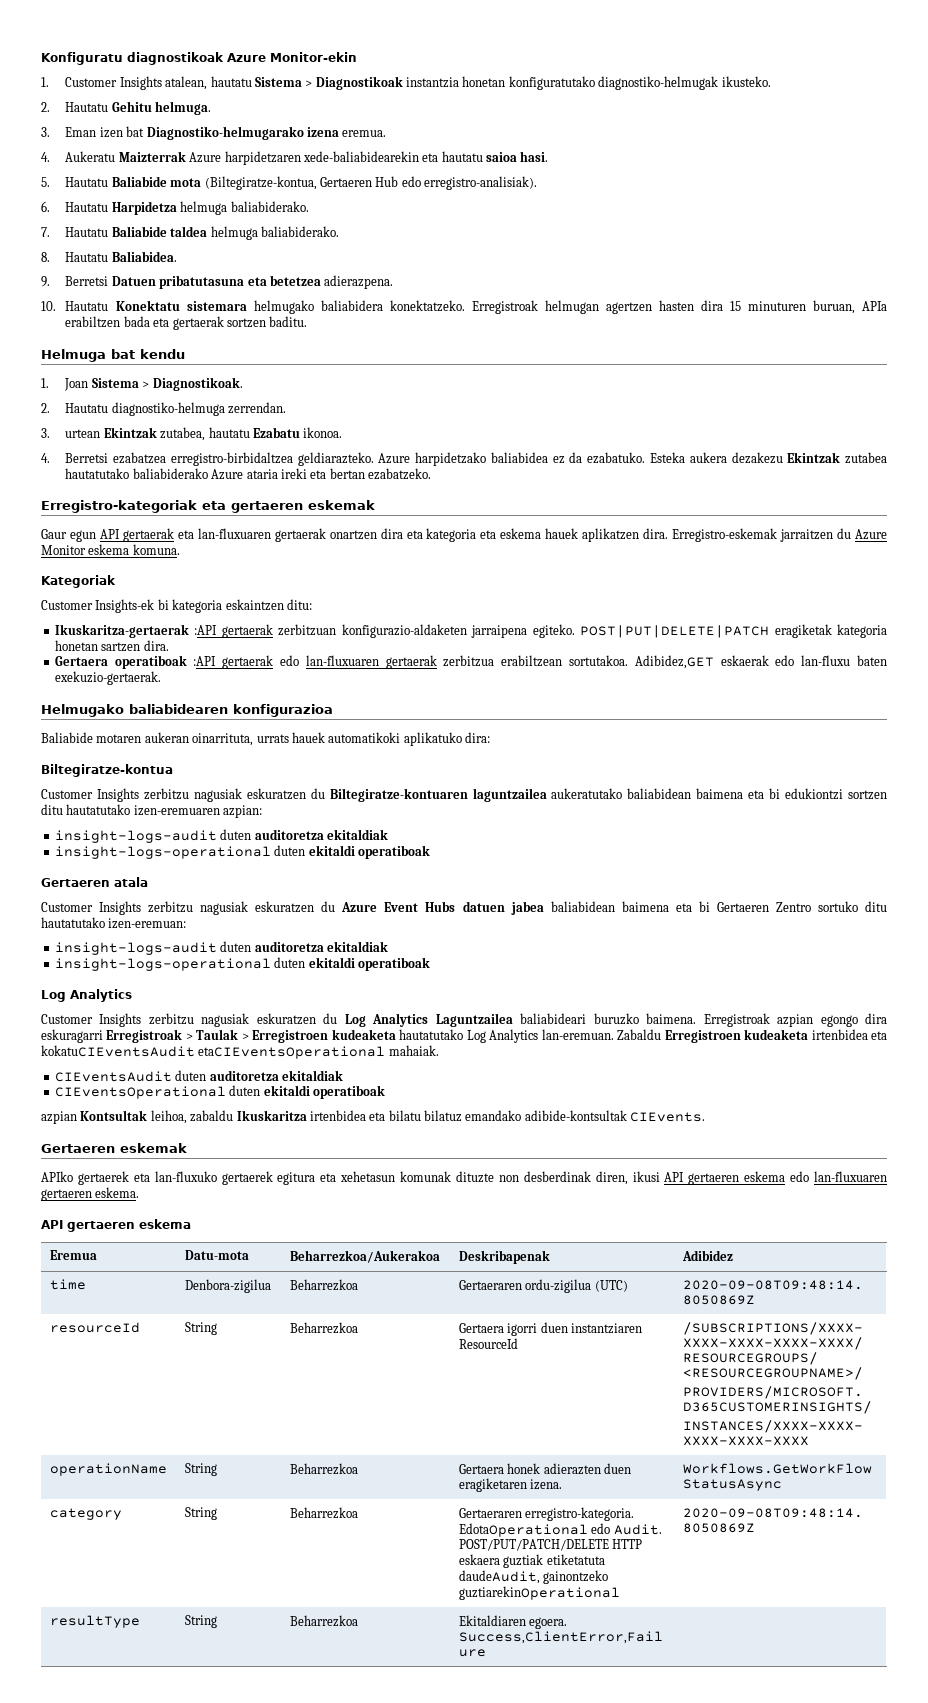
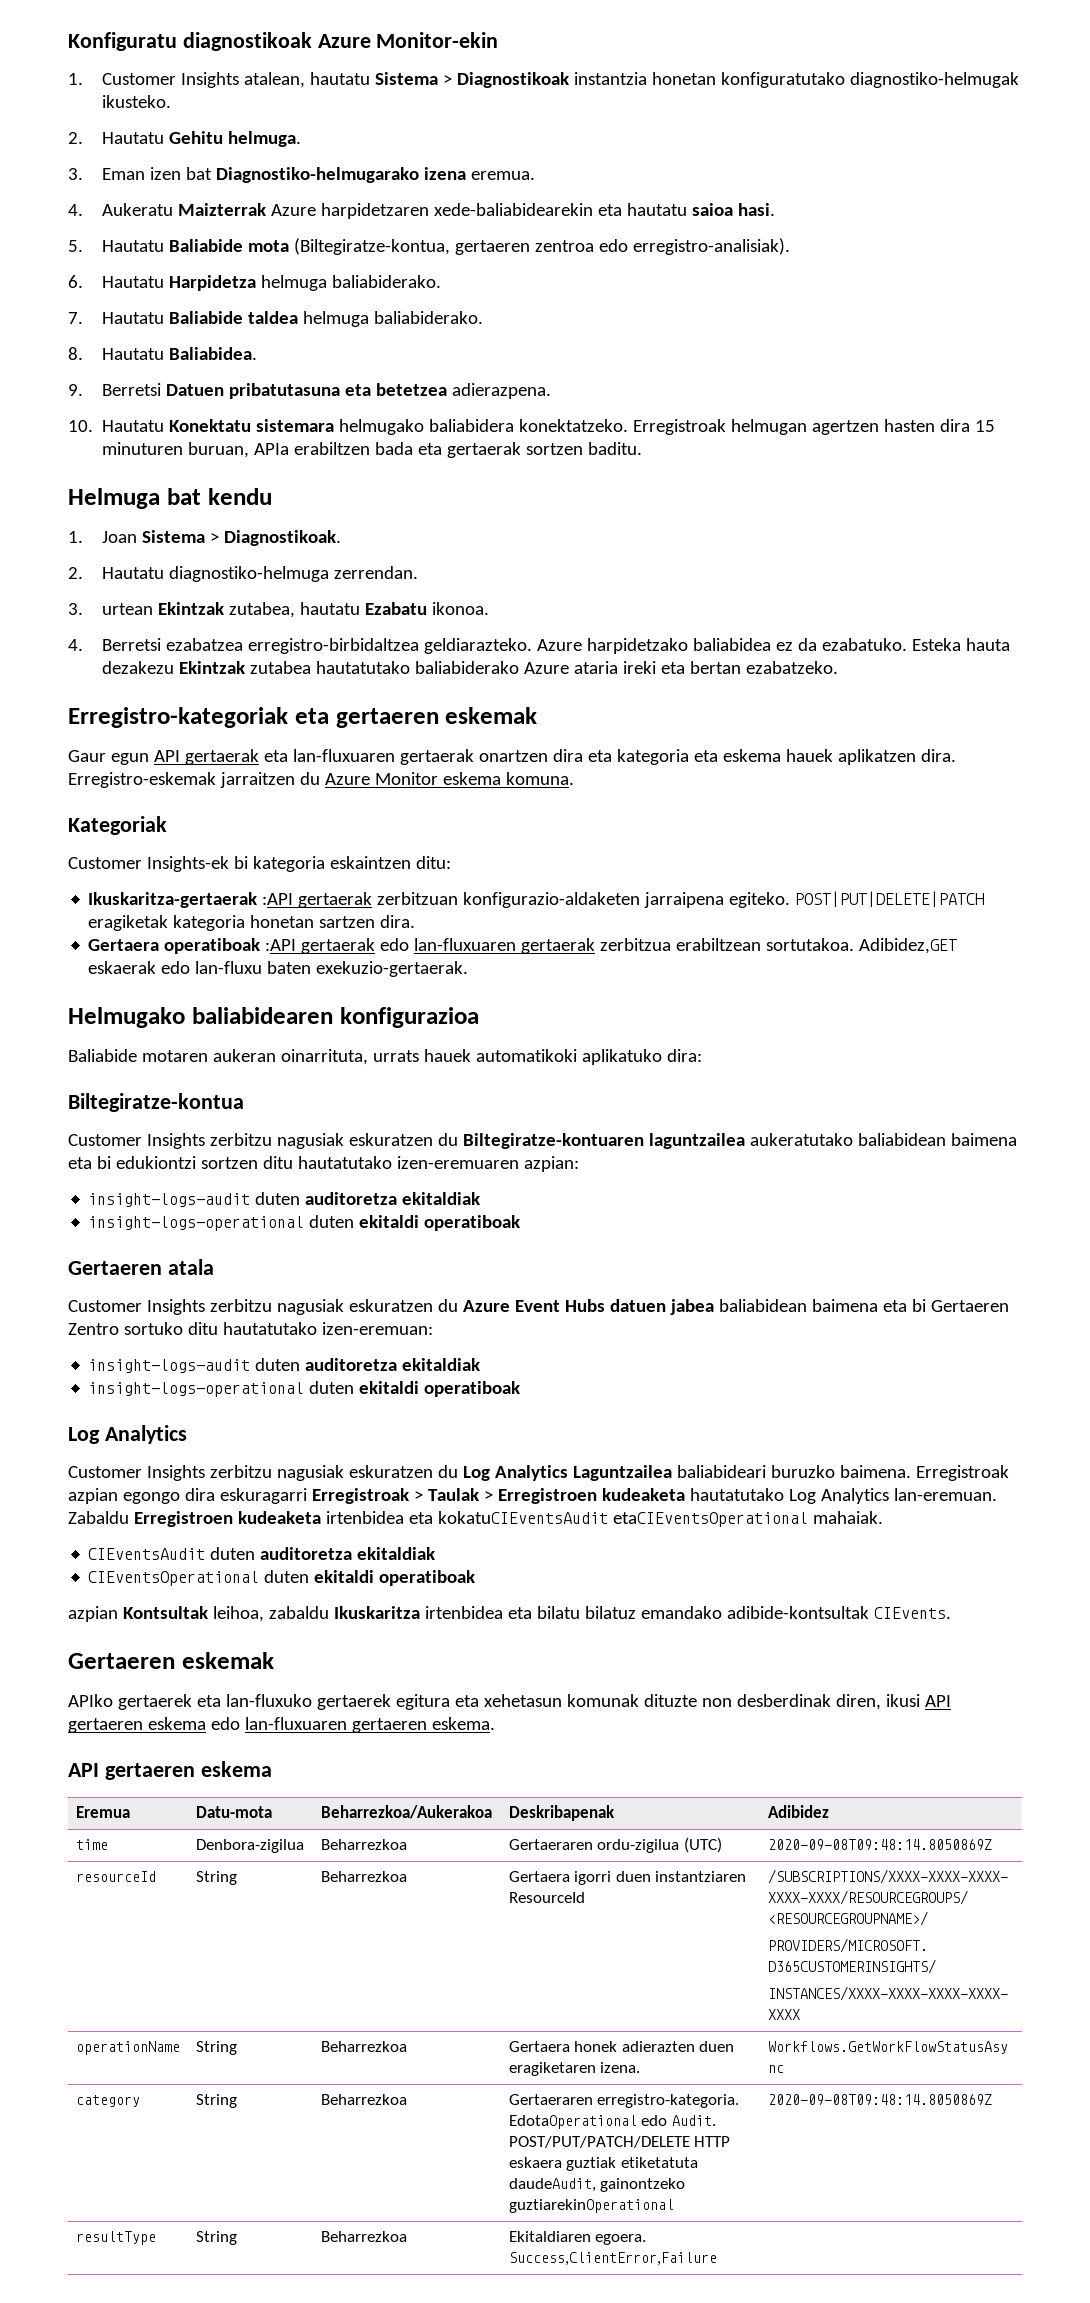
- 5. Hautatu Baliabide mota (Biltegiratze-kontua, Gertaeren Hub edo erregistro-analisiak).
+ 5. Hautatu Baliabide mota (Biltegiratze-kontua, gertaeren zentroa edo erregistro-analisiak).
- Esteka aukera dezakezu Ekintzak zutabea hautatutako baliabiderako Azure ataria ireki eta bertan ezabatzeko.
+ Esteka hauta dezakezu Ekintzak zutabea hautatutako baliabiderako Azure ataria ireki eta bertan ezabatzeko.

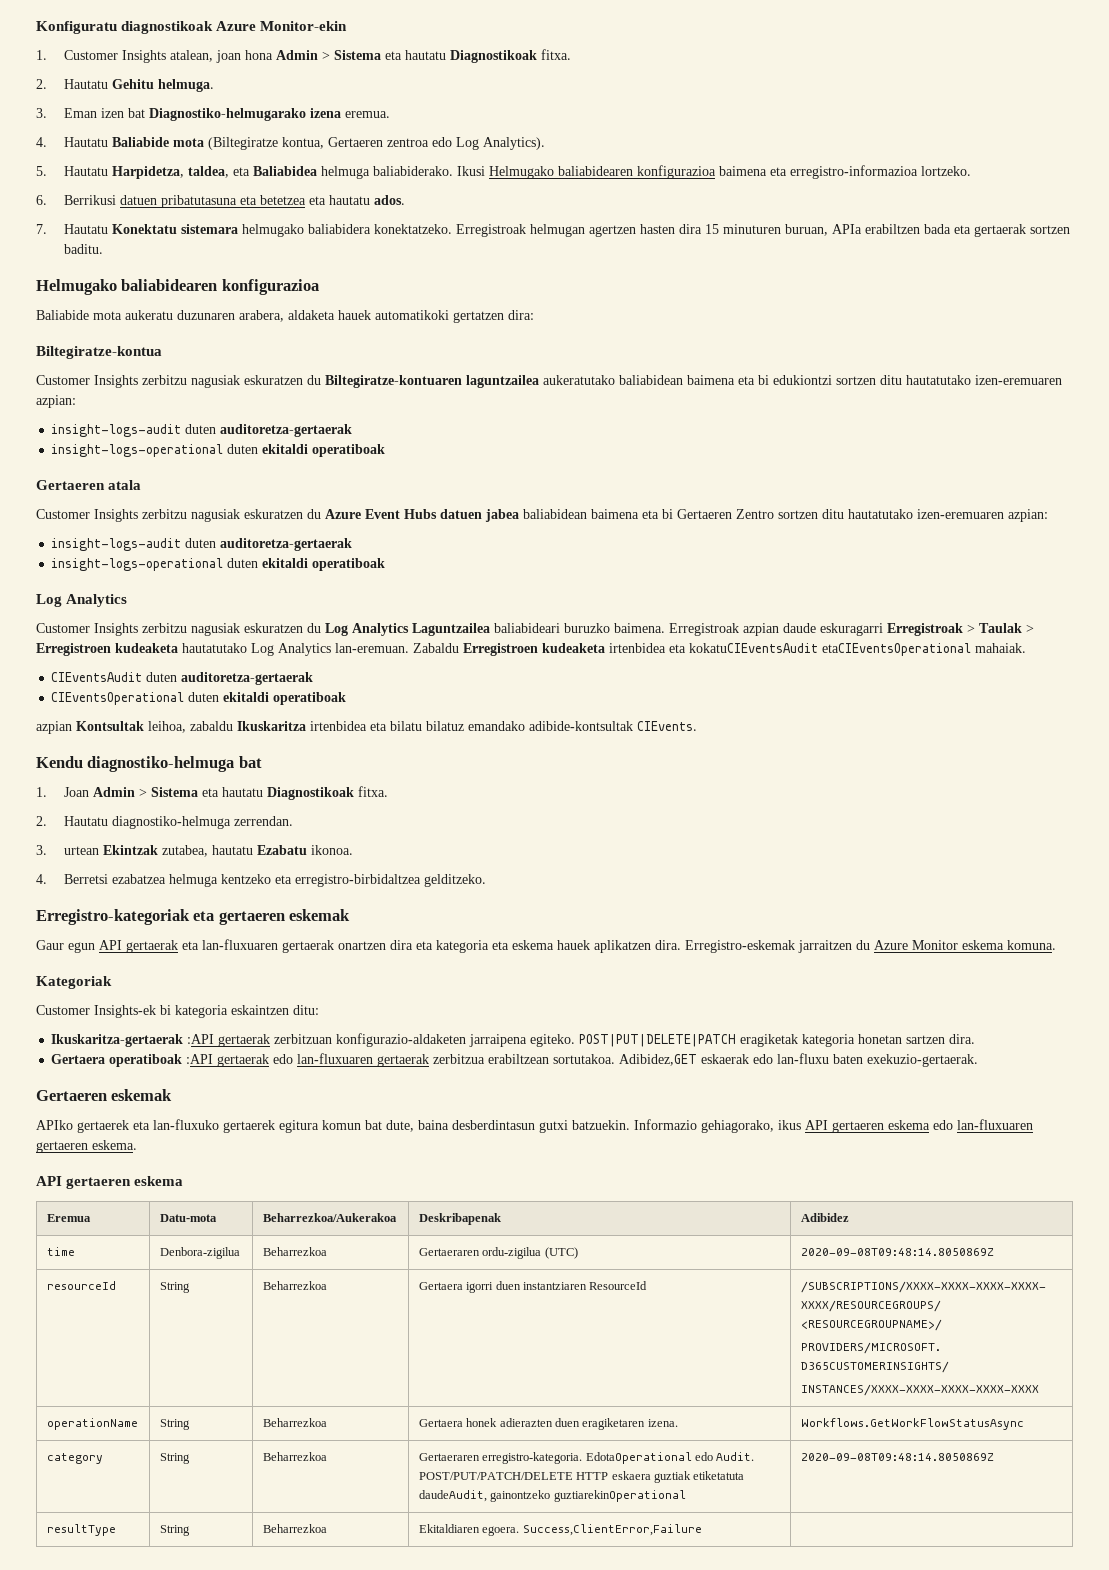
- 1. Customer Insights atalean, hautatu Sistema > Diagnostikoak instantzia honetan konfiguratutako diagnostiko-helmugak ikusteko.
+ 1. Customer Insights atalean, joan hona Admin > Sistema eta hautatu Diagnostikoak fitxa.
- 4. Aukeratu Maizterrak Azure harpidetzaren xede-baliabidearekin eta hautatu saioa hasi.
- 5. Hautatu Baliabide mota (Biltegiratze-kontua, gertaeren zentroa edo erregistro-analisiak).
- 6. Hautatu Harpidetza helmuga baliabiderako.
- 7. Hautatu Baliabide taldea helmuga baliabiderako.
- 8. Hautatu Baliabidea.
- 9. Berretsi Datuen pribatutasuna eta betetzea adierazpena.
- 10. Hautatu Konektatu sistemara helmugako baliabidera konektatzeko.
+ 4. Hautatu Baliabide mota (Biltegiratze kontua, Gertaeren zentroa edo Log Analytics).
+ 5. Hautatu Harpidetza, taldea, eta Baliabidea helmuga baliabiderako. Ikusi Helmugako baliabidearen konfigurazioa baimena eta erregistro-informazioa lortzeko.
+ 6. Berrikusi datuen pribatutasuna eta betetzea eta hautatu ados.
+ 7. Hautatu Konektatu sistemara helmugako baliabidera konektatzeko.
  Erregistroak helmugan agertzen hasten dira 15 minuturen buruan, APIa erabiltzen bada eta gertaerak sortzen baditu.
- Helmuga bat kendu
+ Helmugako baliabidearen konfigurazioa
+ Baliabide mota aukeratu duzunaren arabera, aldaketa hauek automatikoki gertatzen dira:
+ Biltegiratze-kontua
+ Customer Insights zerbitzu nagusiak eskuratzen du Biltegiratze-kontuaren laguntzailea aukeratutako baliabidean baimena eta bi edukiontzi sortzen ditu hautatutako izen-eremuaren azpian:
+ insight-logs-audit duten auditoretza-gertaerak
+ insight-logs-operational duten ekitaldi operatiboak
+ Gertaeren atala
+ Customer Insights zerbitzu nagusiak eskuratzen du Azure Event Hubs datuen jabea baliabidean baimena eta bi Gertaeren Zentro sortzen ditu hautatutako izen-eremuaren azpian:
+ insight-logs-audit duten auditoretza-gertaerak
+ insight-logs-operational duten ekitaldi operatiboak
+ Log Analytics
+ Customer Insights zerbitzu nagusiak eskuratzen du Log Analytics Laguntzailea baliabideari buruzko baimena. Erregistroak azpian daude eskuragarri Erregistroak > Taulak > Erregistroen kudeaketa hautatutako Log Analytics lan-eremuan. Zabaldu Erregistroen kudeaketa irtenbidea eta kokatuCIEventsAudit etaCIEventsOperational mahaiak.
+ CIEventsAudit duten auditoretza-gertaerak
+ CIEventsOperational duten ekitaldi operatiboak
+ azpian Kontsultak leihoa, zabaldu Ikuskaritza irtenbidea eta bilatu bilatuz emandako adibide-kontsultak CIEvents.
+ Kendu diagnostiko-helmuga bat
- 1. Joan Sistema > Diagnostikoak.
+ 1. Joan Admin > Sistema eta hautatu Diagnostikoak fitxa.
- 4. Berretsi ezabatzea erregistro-birbidaltzea geldiarazteko. Azure harpidetzako baliabidea ez da ezabatuko. Esteka hauta dezakezu Ekintzak zutabea hautatutako baliabiderako Azure ataria ireki eta bertan ezabatzeko.
+ 4. Berretsi ezabatzea helmuga kentzeko eta erregistro-birbidaltzea gelditzeko.
- Helmugako baliabidearen konfigurazioa
- Baliabide motaren aukeran oinarrituta, urrats hauek automatikoki aplikatuko dira:
- Biltegiratze-kontua
- Customer Insights zerbitzu nagusiak eskuratzen du Biltegiratze-kontuaren laguntzailea aukeratutako baliabidean baimena eta bi edukiontzi sortzen ditu hautatutako izen-eremuaren azpian:
- insight-logs-audit duten auditoretza ekitaldiak
- insight-logs-operational duten ekitaldi operatiboak
- Gertaeren atala
- Customer Insights zerbitzu nagusiak eskuratzen du Azure Event Hubs datuen jabea baliabidean baimena eta bi Gertaeren Zentro sortuko ditu hautatutako izen-eremuan:
- insight-logs-audit duten auditoretza ekitaldiak
- insight-logs-operational duten ekitaldi operatiboak
- Log Analytics
- Customer Insights zerbitzu nagusiak eskuratzen du Log Analytics Laguntzailea baliabideari buruzko baimena. Erregistroak azpian egongo dira eskuragarri Erregistroak > Taulak > Erregistroen kudeaketa hautatutako Log Analytics lan-eremuan. Zabaldu Erregistroen kudeaketa irtenbidea eta kokatuCIEventsAudit etaCIEventsOperational mahaiak.
- CIEventsAudit duten auditoretza ekitaldiak
- CIEventsOperational duten ekitaldi operatiboak
- azpian Kontsultak leihoa, zabaldu Ikuskaritza irtenbidea eta bilatu bilatuz emandako adibide-kontsultak CIEvents.
- APIko gertaerek eta lan-fluxuko gertaerek egitura eta xehetasun komunak dituzte non desberdinak diren, ikusi API gertaeren eskema edo lan-fluxuaren gertaeren eskema.
+ APIko gertaerek eta lan-fluxuko gertaerek egitura komun bat dute, baina desberdintasun gutxi batzuekin. Informazio gehiagorako, ikus API gertaeren eskema edo lan-fluxuaren gertaeren eskema.

